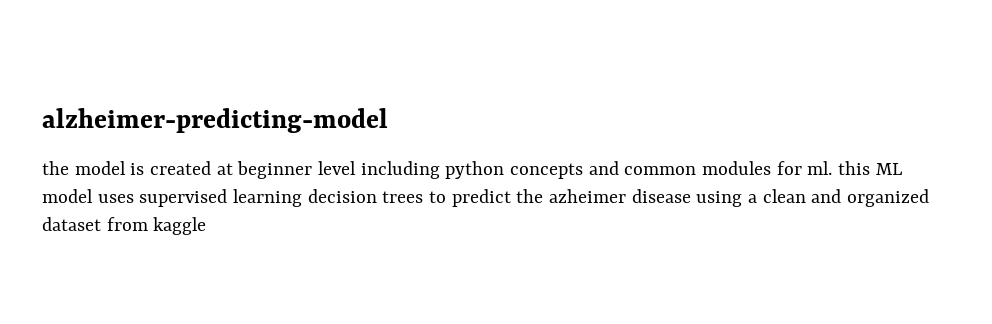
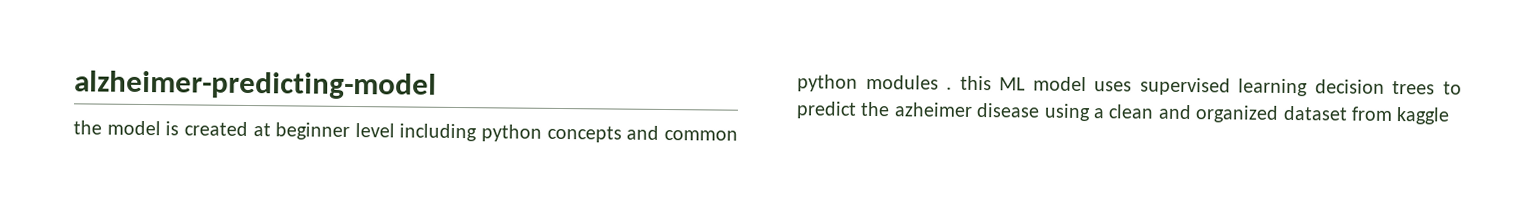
- the model is created at beginner level including python concepts and common modules for ml. this ML model uses supervised learning decision trees to predict the azheimer disease using a clean and organized dataset from kaggle
+ the model is created at beginner level including python concepts and common python modules . this ML model uses supervised learning decision trees to predict the azheimer disease using a clean and organized dataset from kaggle

